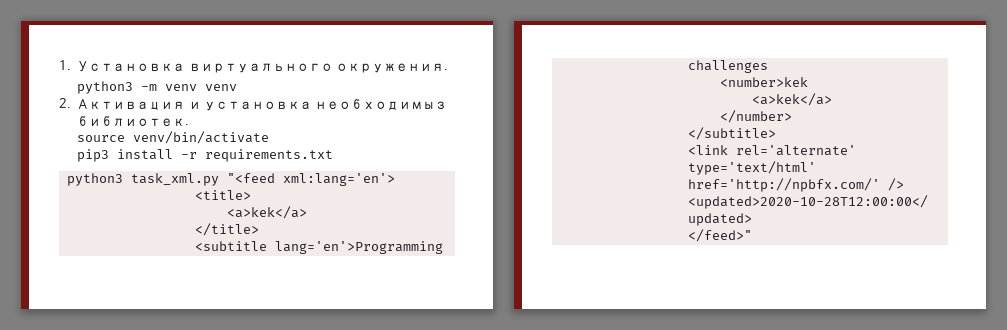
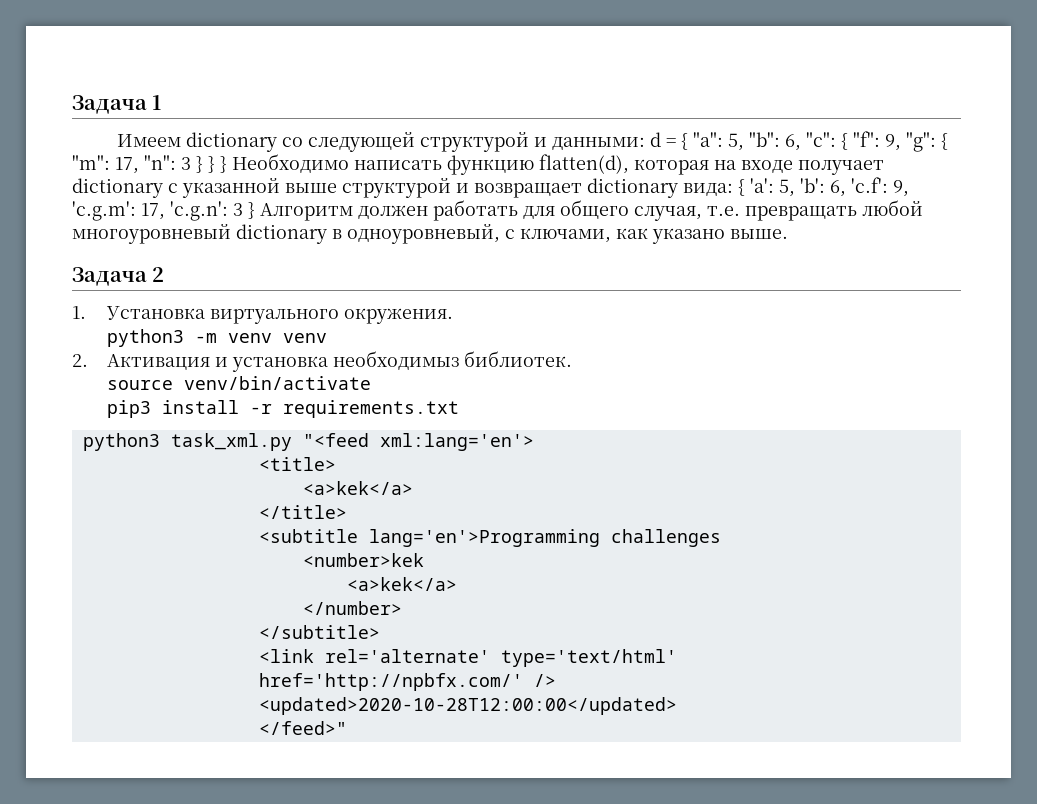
+ Задача 1
+ Имеем dictionary со следующей структурой и данными: d = { "a": 5, "b": 6, "c": { "f": 9, "g": { "m": 17, "n": 3 } } } Необходимо написать функцию flatten(d), которая на входе получает dictionary с указанной выше структурой и возвращает dictionary вида: { 'a': 5, 'b': 6, 'c.f': 9, 'c.g.m': 17, 'c.g.n': 3 } Алгоритм должен работать для общего случая, т.е. превращать любой многоуровневый dictionary в одноуровневый, с ключами, как указано выше.
+ Задача 2

